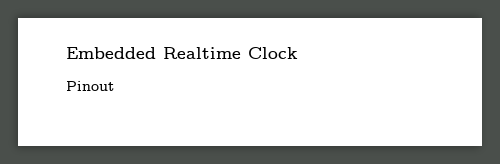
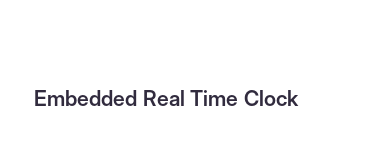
- Embedded Realtime Clock
+ Embedded Real Time Clock
- Pinout

